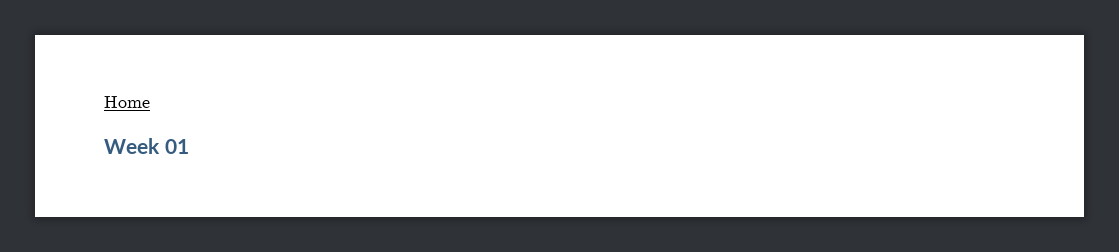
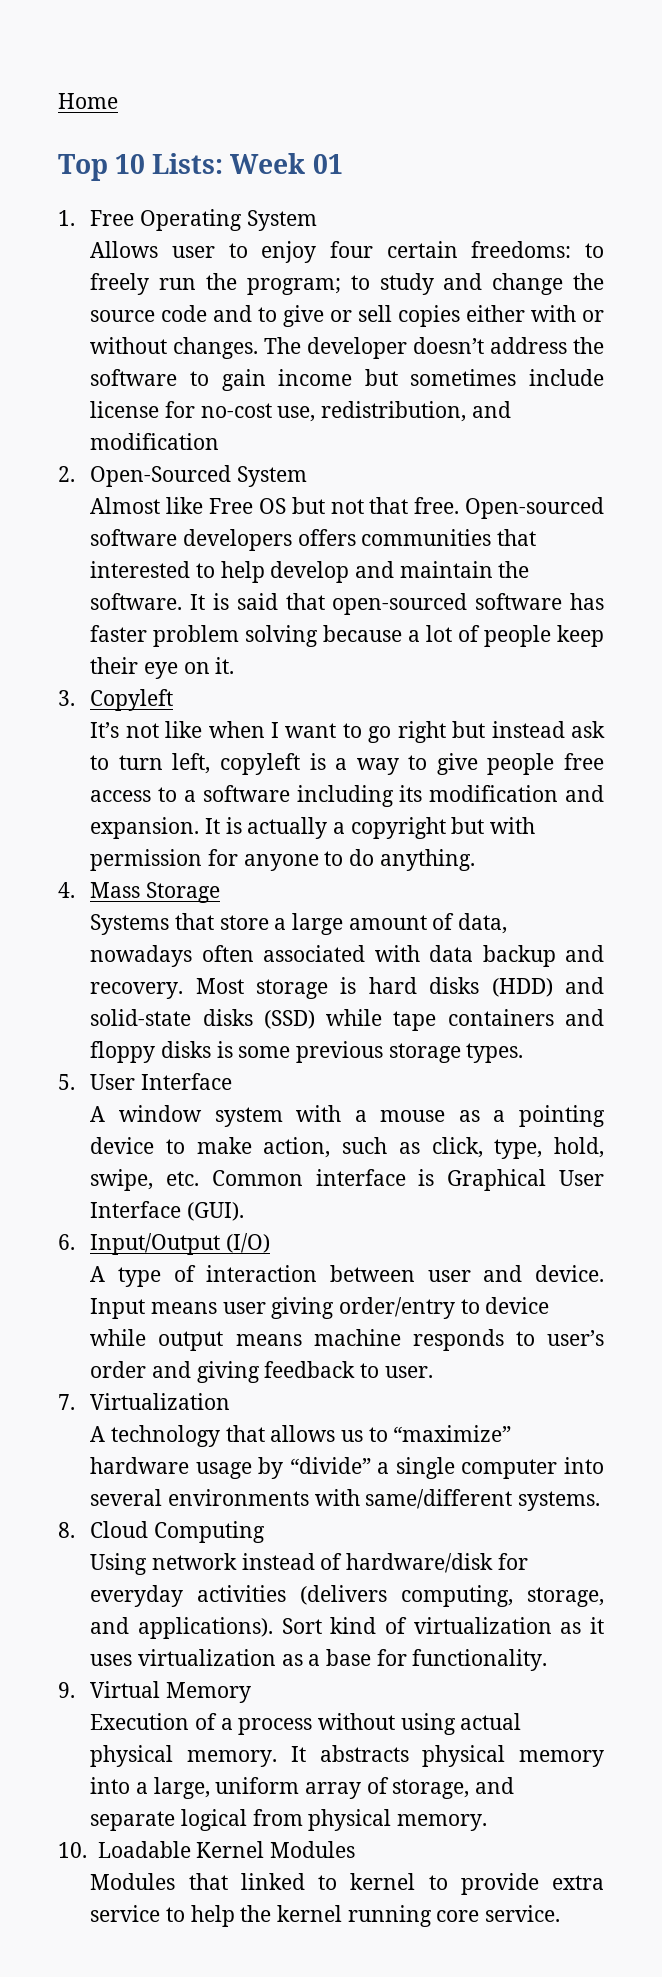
- Week 01
+ Top 10 Lists: Week 01
+ 1. Free Operating System
+ Allows user to enjoy four certain freedoms: to freely run the program; to study and change the source code and to give or sell copies either with or without changes. The developer doesn’t address the software to gain income but sometimes include license for no-cost use, redistribution, and modification
+ 2. Open-Sourced System
+ Almost like Free OS but not that free. Open-sourced software developers offers communities that interested to help develop and maintain the software. It is said that open-sourced software has faster problem solving because a lot of people keep their eye on it.
+ 3. Copyleft
+ It’s not like when I want to go right but instead ask to turn left, copyleft is a way to give people free access to a software including its modification and expansion. It is actually a copyright but with permission for anyone to do anything.
+ 4. Mass Storage
+ Systems that store a large amount of data, nowadays often associated with data backup and recovery. Most storage is hard disks (HDD) and solid-state disks (SSD) while tape containers and floppy disks is some previous storage types.
+ 5. User Interface
+ A window system with a mouse as a pointing device to make action, such as click, type, hold, swipe, etc. Common interface is Graphical User Interface (GUI).
+ 6. Input/Output (I/O)
+ A type of interaction between user and device. Input means user giving order/entry to device while output means machine responds to user’s order and giving feedback to user.
+ 7. Virtualization
+ A technology that allows us to “maximize” hardware usage by “divide” a single computer into several environments with same/different systems.
+ 8. Cloud Computing
+ Using network instead of hardware/disk for everyday activities (delivers computing, storage, and applications). Sort kind of virtualization as it uses virtualization as a base for functionality.
+ 9. Virtual Memory
+ Execution of a process without using actual physical memory. It abstracts physical memory into a large, uniform array of storage, and separate logical from physical memory.
+ 10. Loadable Kernel Modules
+ Modules that linked to kernel to provide extra service to help the kernel running core service.

